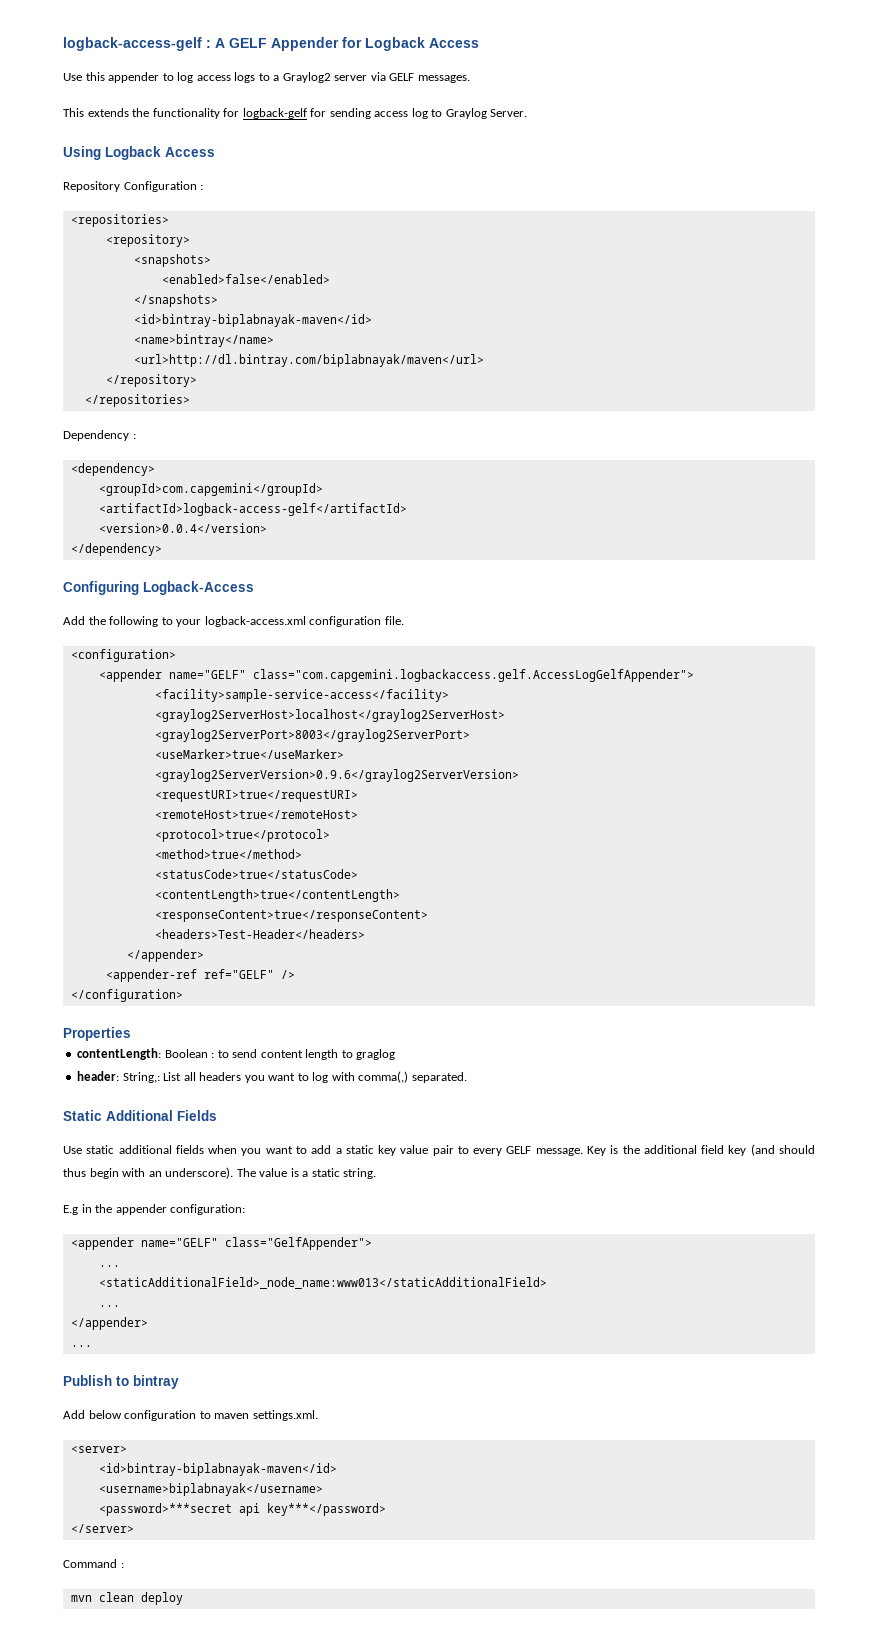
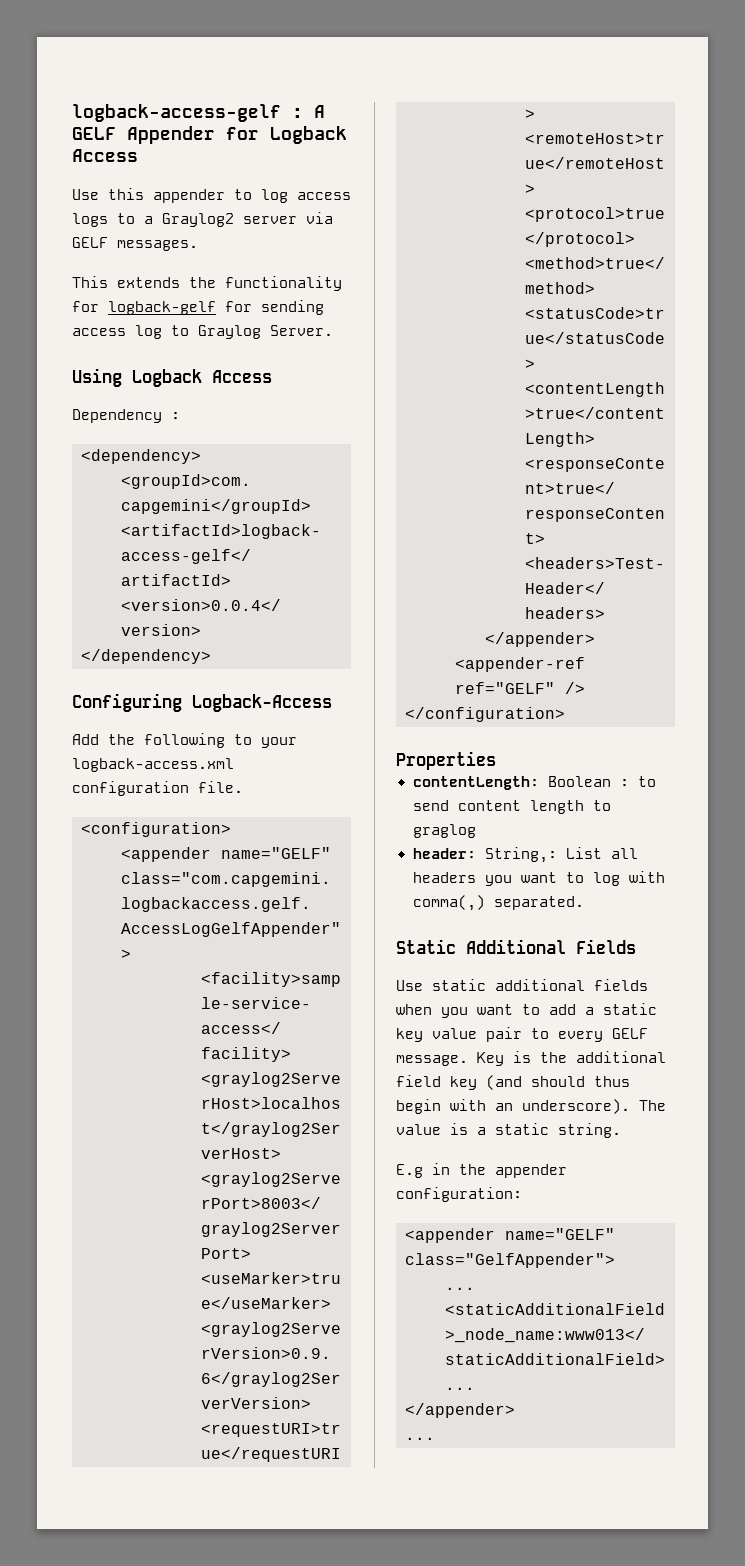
- Repository Configuration :
- <repositories>
- <repository>
- <snapshots>
- <enabled>false</enabled>
- </snapshots>
- <id>bintray-biplabnayak-maven</id>
- <name>bintray</name>
- <url>http://dl.bintray.com/biplabnayak/maven</url>
- </repository>
- </repositories>
- Publish to bintray
- Add below configuration to maven settings.xml.
- <server>
- <id>bintray-biplabnayak-maven</id>
- <username>biplabnayak</username>
- <password>***secret api key***</password>
- </server>
- Command :
- mvn clean deploy

